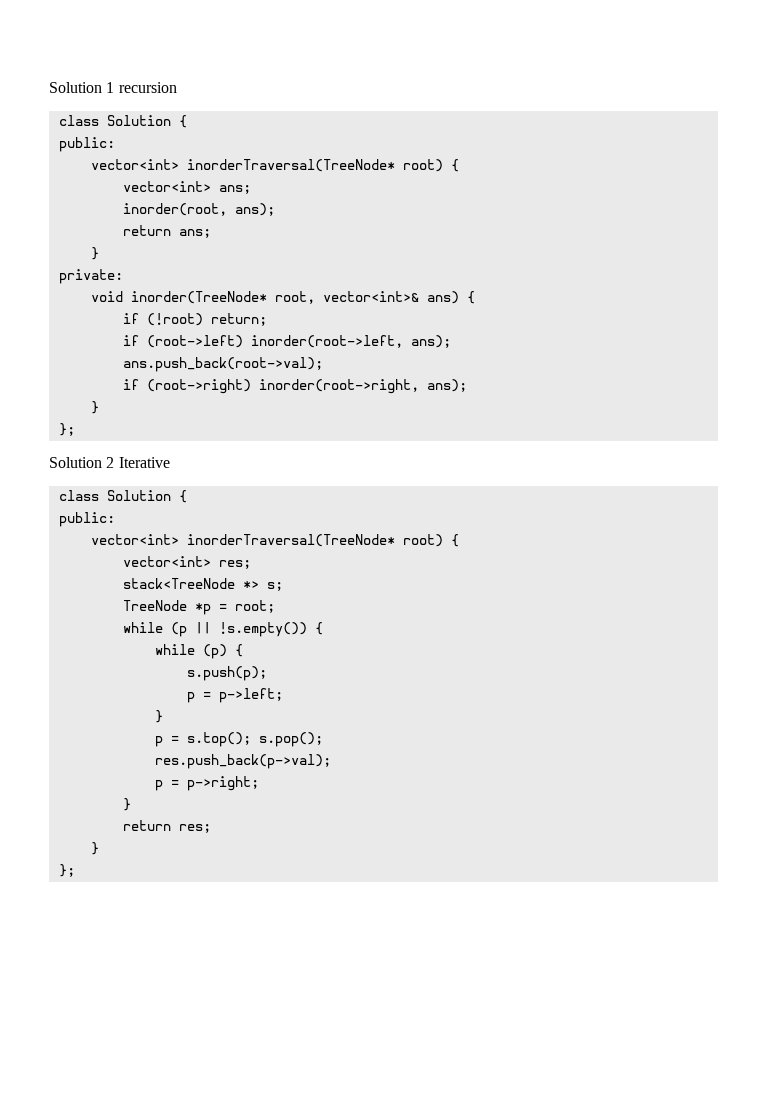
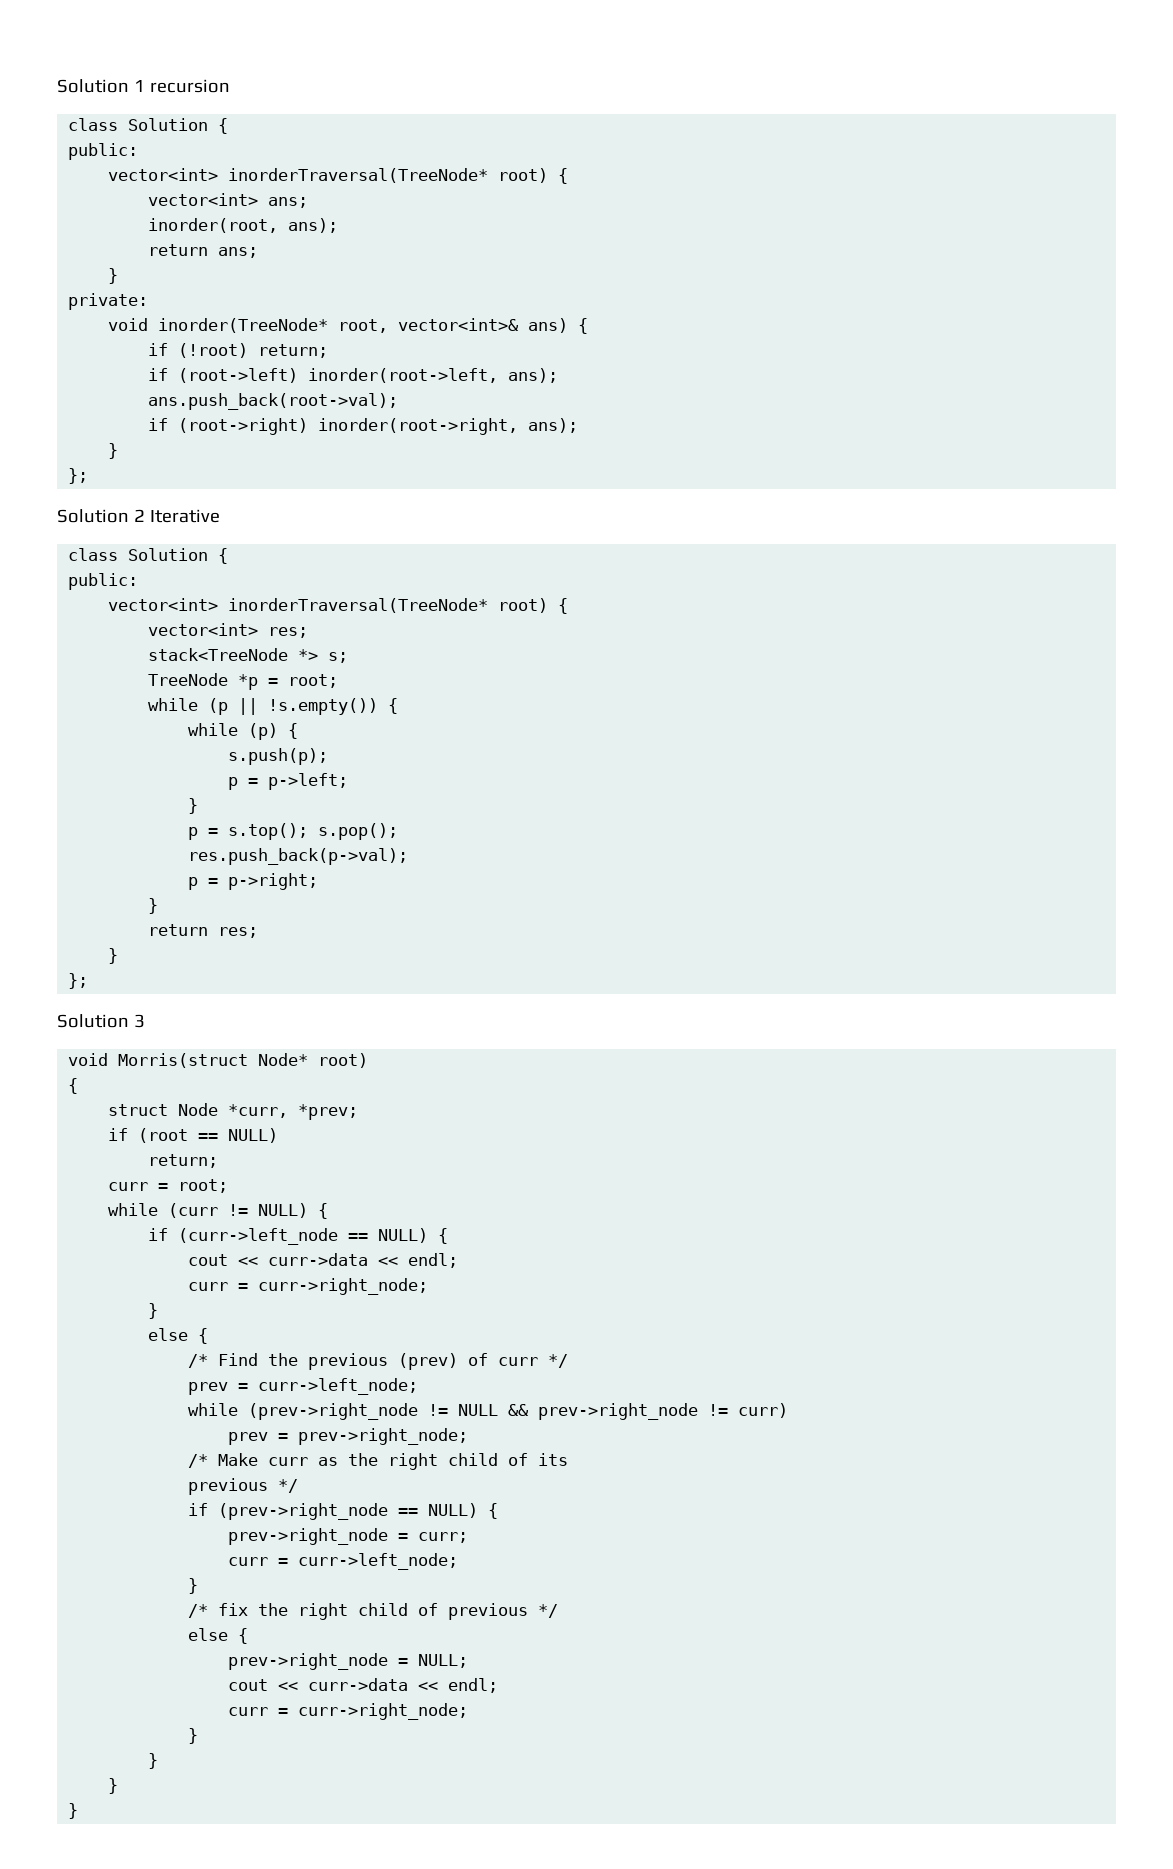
+ Solution 3
+ void Morris(struct Node* root)
+ {
+ struct Node *curr, *prev;
+ if (root == NULL)
+ return;
+ curr = root;
+ while (curr != NULL) {
+ if (curr->left_node == NULL) {
+ cout << curr->data << endl;
+ curr = curr->right_node;
+ }
+ else {
+ /* Find the previous (prev) of curr */
+ prev = curr->left_node;
+ while (prev->right_node != NULL && prev->right_node != curr)
+ prev = prev->right_node;
+ /* Make curr as the right child of its
+ previous */
+ if (prev->right_node == NULL) {
+ prev->right_node = curr;
+ curr = curr->left_node;
+ }
+ /* fix the right child of previous */
+ else {
+ prev->right_node = NULL;
+ cout << curr->data << endl;
+ curr = curr->right_node;
+ }
+ }
+ }
+ }

